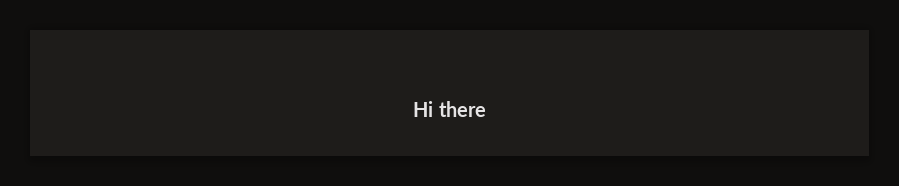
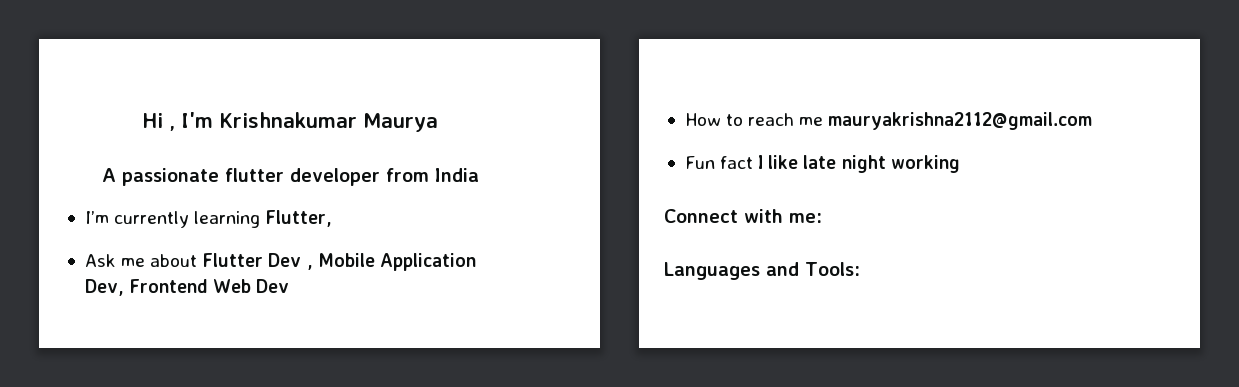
- Hi there
+ Hi , I'm Krishnakumar Maurya
+ A passionate flutter developer from India
+ I’m currently learning Flutter,
+ Ask me about Flutter Dev , Mobile Application Dev, Frontend Web Dev
+ How to reach me mauryakrishna2112@gmail.com
+ Fun fact I like late night working
+ Connect with me:
+ Languages and Tools:

